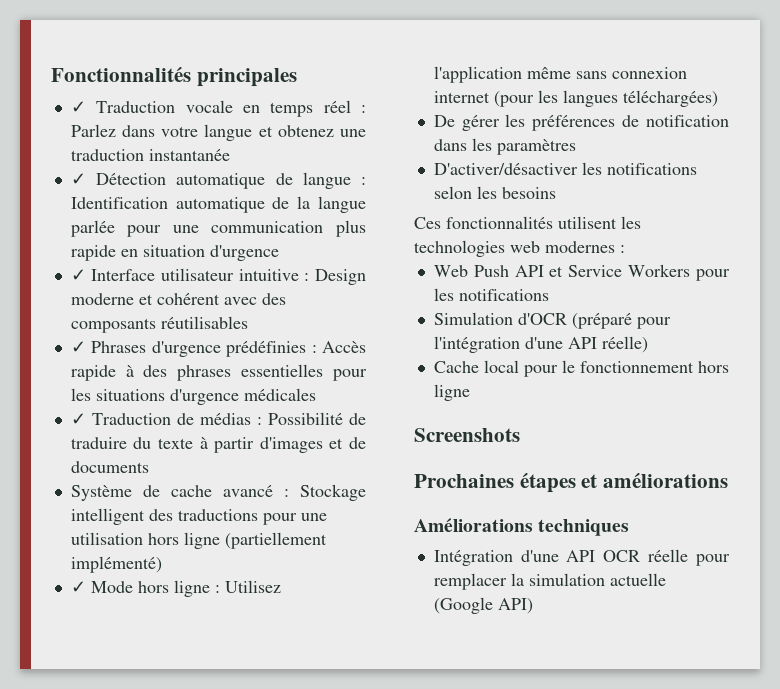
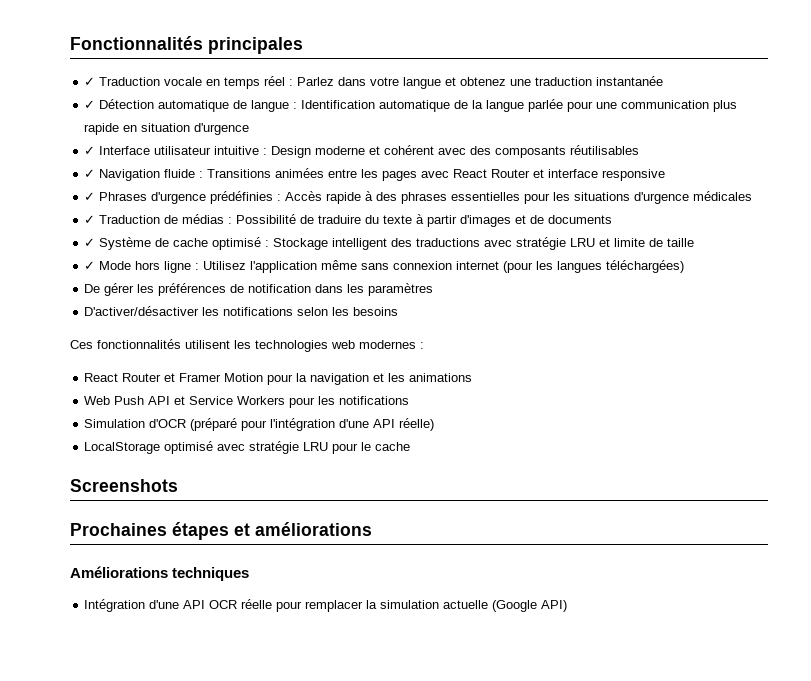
+ ✓ Navigation fluide : Transitions animées entre les pages avec React Router et interface responsive
- Système de cache avancé : Stockage intelligent des traductions pour une utilisation hors ligne (partiellement implémenté)
+ ✓ Système de cache optimisé : Stockage intelligent des traductions avec stratégie LRU et limite de taille
+ React Router et Framer Motion pour la navigation et les animations
- Cache local pour le fonctionnement hors ligne
+ LocalStorage optimisé avec stratégie LRU pour le cache

